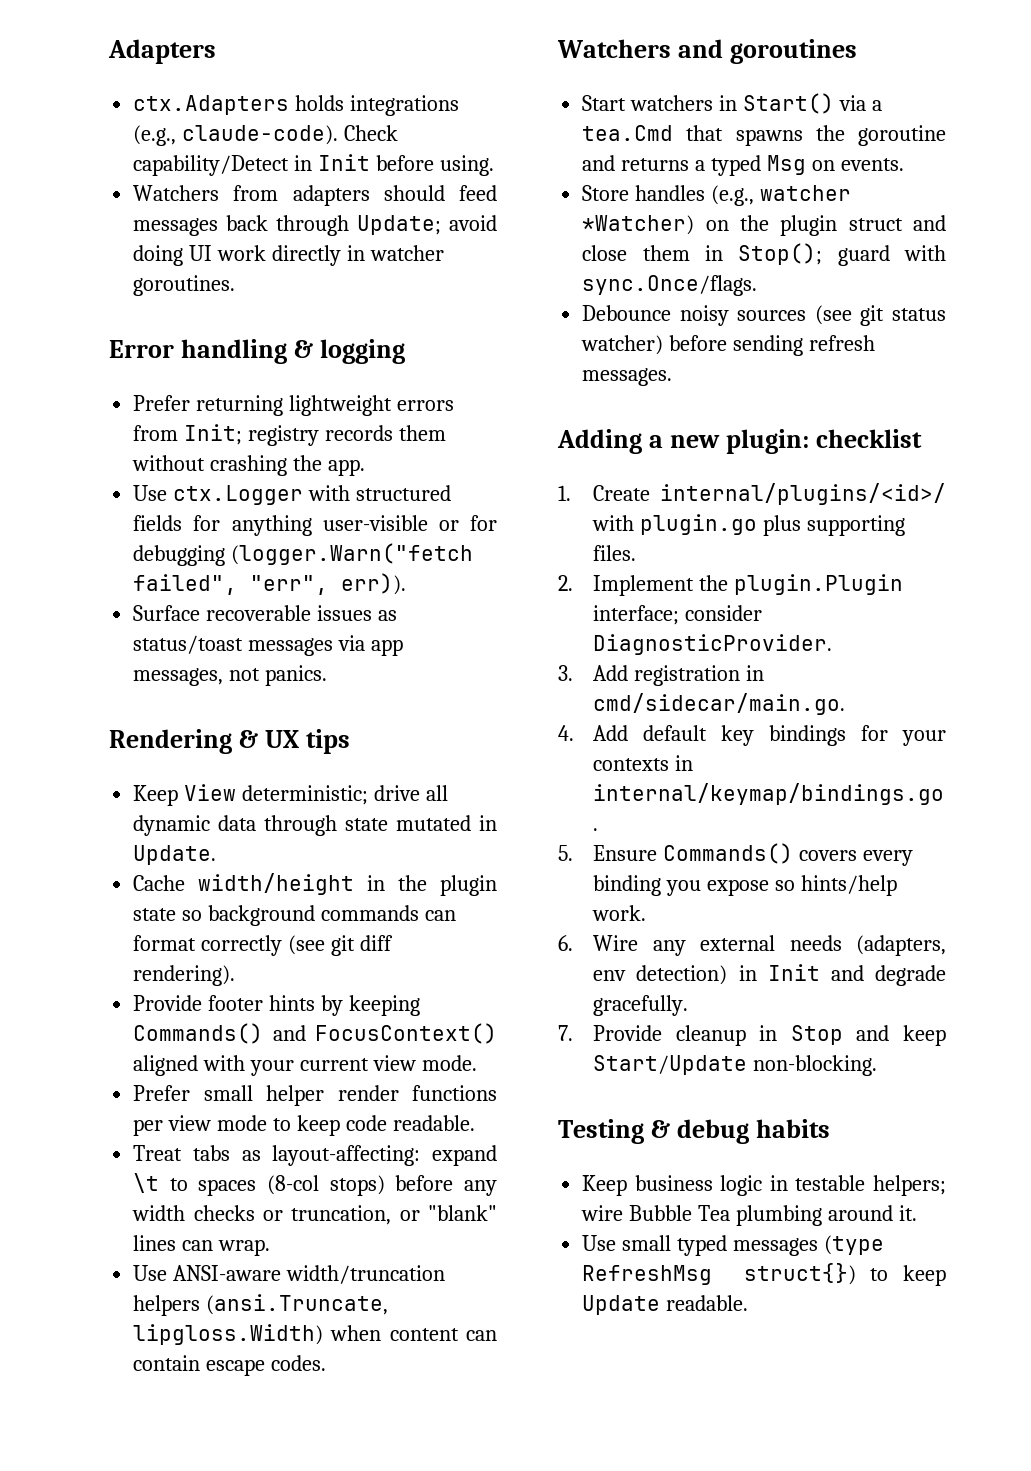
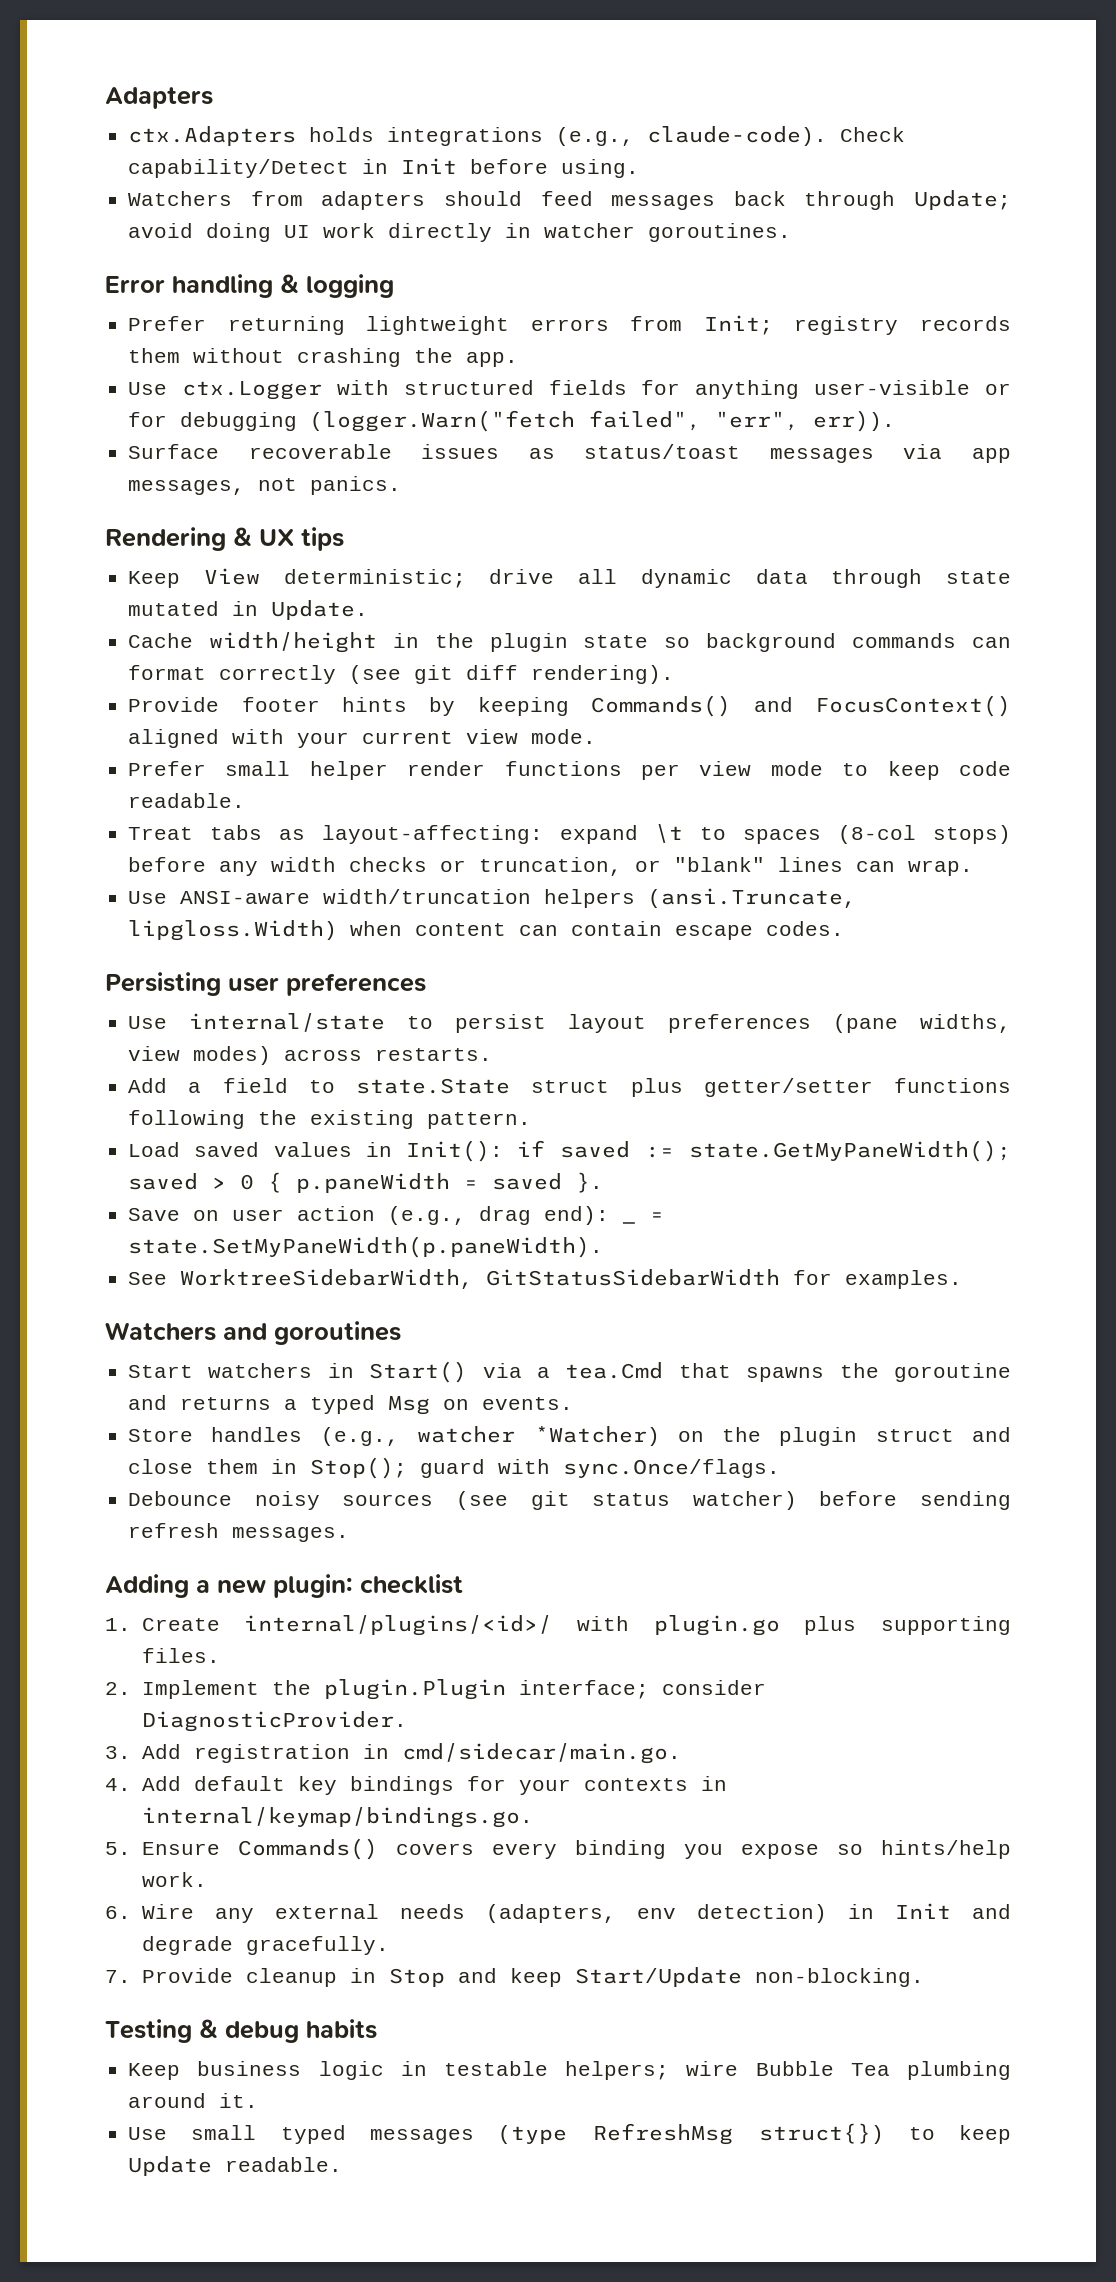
+ Persisting user preferences
+ Use internal/state to persist layout preferences (pane widths, view modes) across restarts.
+ Add a field to state.State struct plus getter/setter functions following the existing pattern.
+ Load saved values in Init(): if saved := state.GetMyPaneWidth(); saved > 0 { p.paneWidth = saved }.
+ Save on user action (e.g., drag end): _ = state.SetMyPaneWidth(p.paneWidth).
+ See WorktreeSidebarWidth, GitStatusSidebarWidth for examples.

